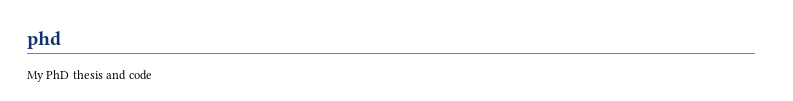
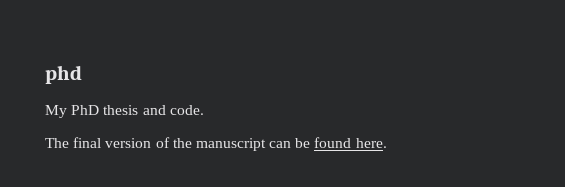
- My PhD thesis and code
+ My PhD thesis and code.
+ The final version of the manuscript can be found here.

